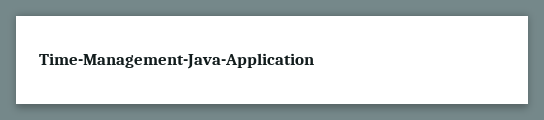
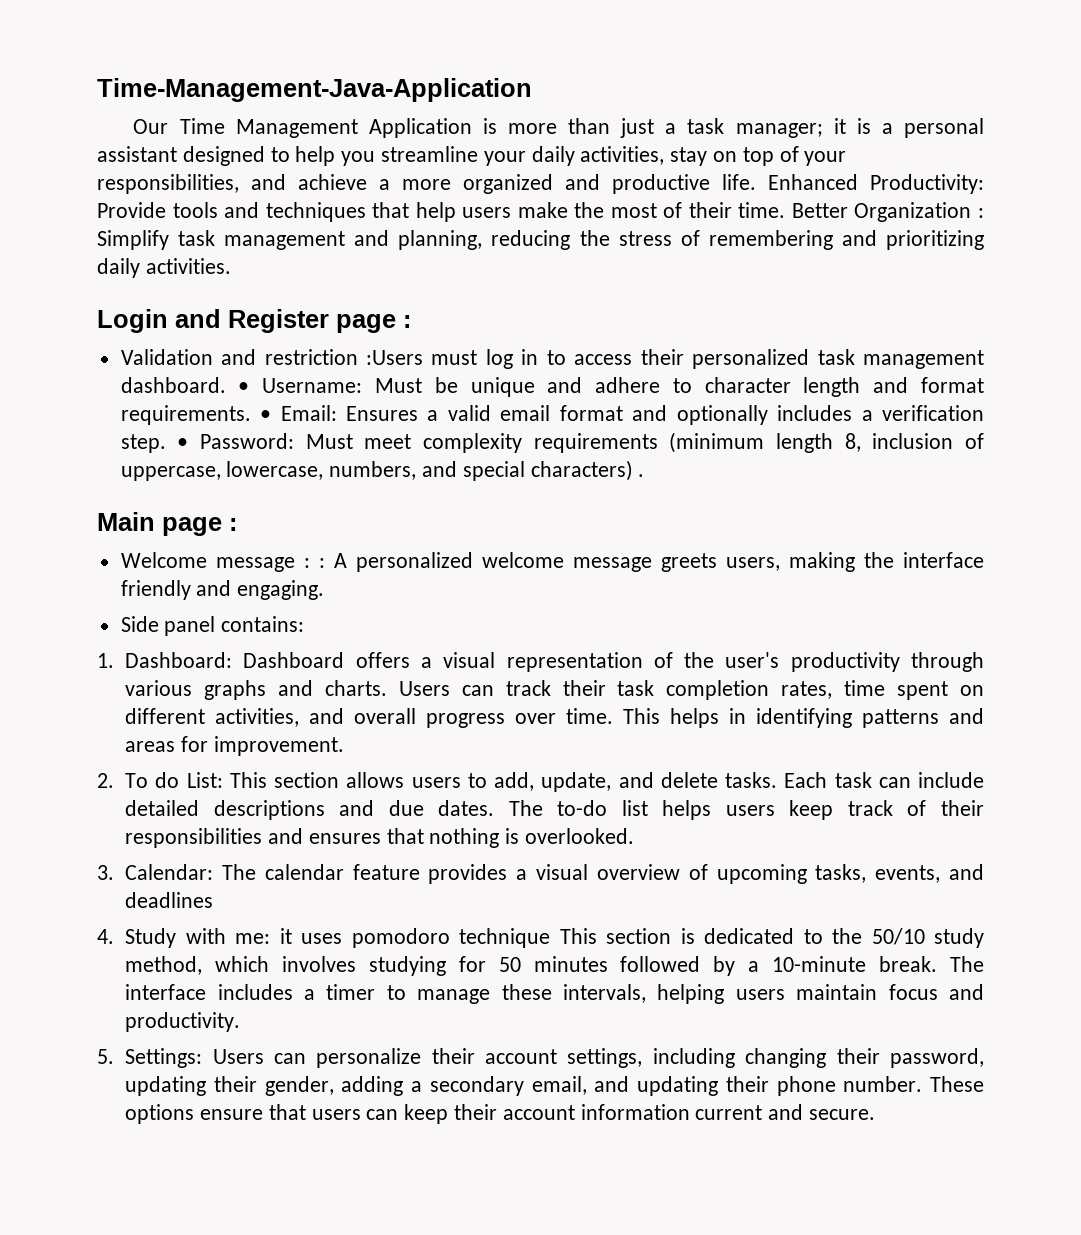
+ Our Time Management Application is more than just a task manager; it is a personal assistant designed to help you streamline your daily activities, stay on top of your responsibilities, and achieve a more organized and productive life. Enhanced Productivity: Provide tools and techniques that help users make the most of their time. Better Organization : Simplify task management and planning, reducing the stress of remembering and prioritizing daily activities.
+ Login and Register page :
+ Validation and restriction :Users must log in to access their personalized task management dashboard. • Username: Must be unique and adhere to character length and format requirements. • Email: Ensures a valid email format and optionally includes a verification step. • Password: Must meet complexity requirements (minimum length 8, inclusion of uppercase, lowercase, numbers, and special characters) .
+ Main page :
+ Welcome message : : A personalized welcome message greets users, making the interface friendly and engaging.
+ Side panel contains:
+ 1. Dashboard: Dashboard offers a visual representation of the user's productivity through various graphs and charts. Users can track their task completion rates, time spent on different activities, and overall progress over time. This helps in identifying patterns and areas for improvement.
+ 2. To do List: This section allows users to add, update, and delete tasks. Each task can include detailed descriptions and due dates. The to-do list helps users keep track of their responsibilities and ensures that nothing is overlooked.
+ 3. Calendar: The calendar feature provides a visual overview of upcoming tasks, events, and deadlines
+ 4. Study with me: it uses pomodoro technique This section is dedicated to the 50/10 study method, which involves studying for 50 minutes followed by a 10-minute break. The interface includes a timer to manage these intervals, helping users maintain focus and productivity.
+ 5. Settings: Users can personalize their account settings, including changing their password, updating their gender, adding a secondary email, and updating their phone number. These options ensure that users can keep their account information current and secure.

